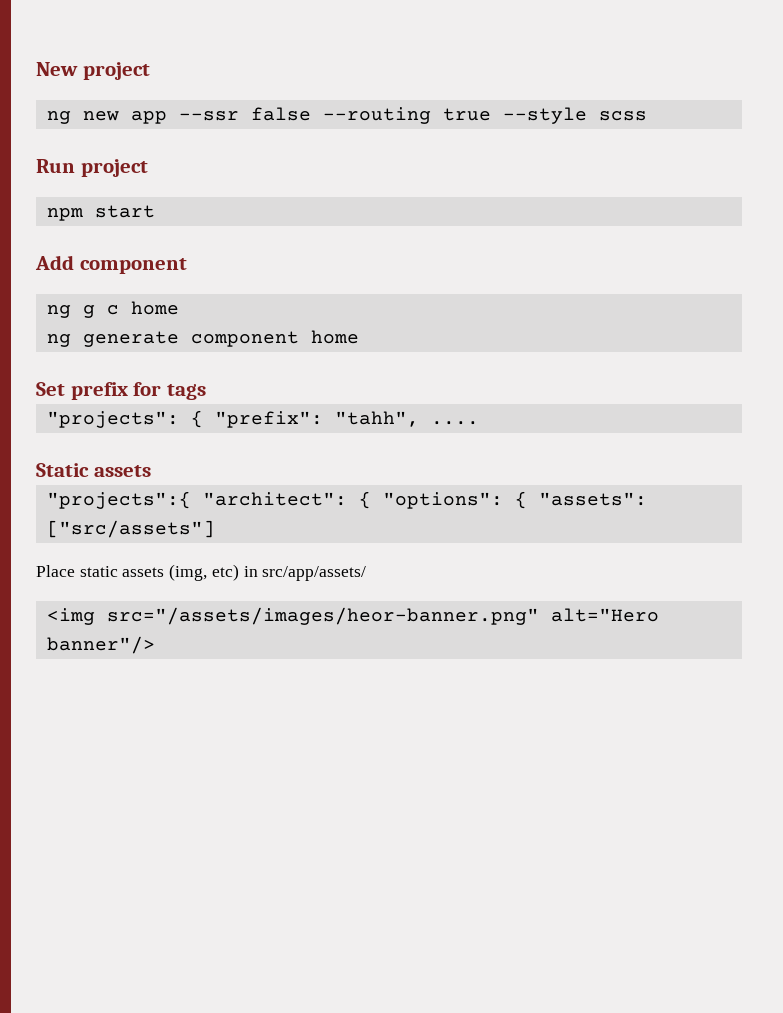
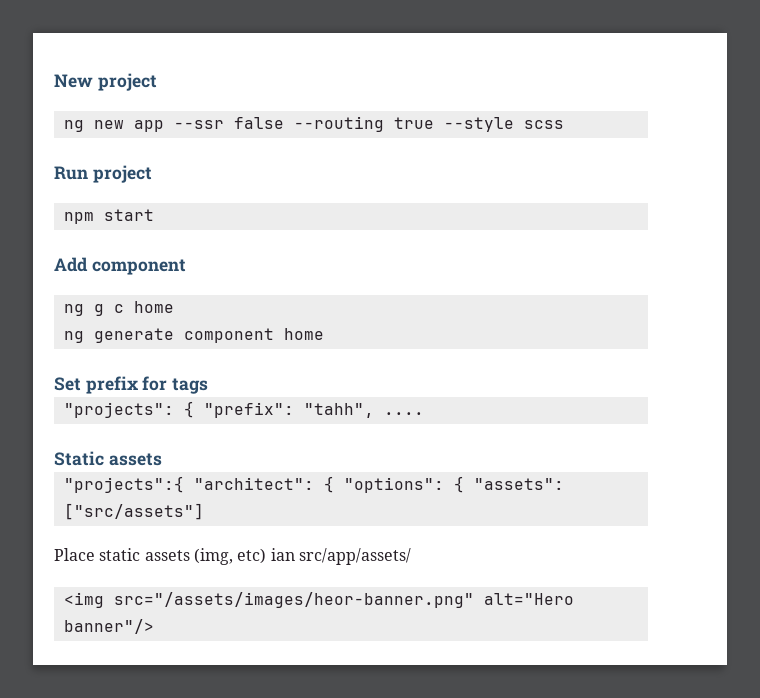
- Place static assets (img, etc) in src/app/assets/
+ Place static assets (img, etc) ian src/app/assets/

